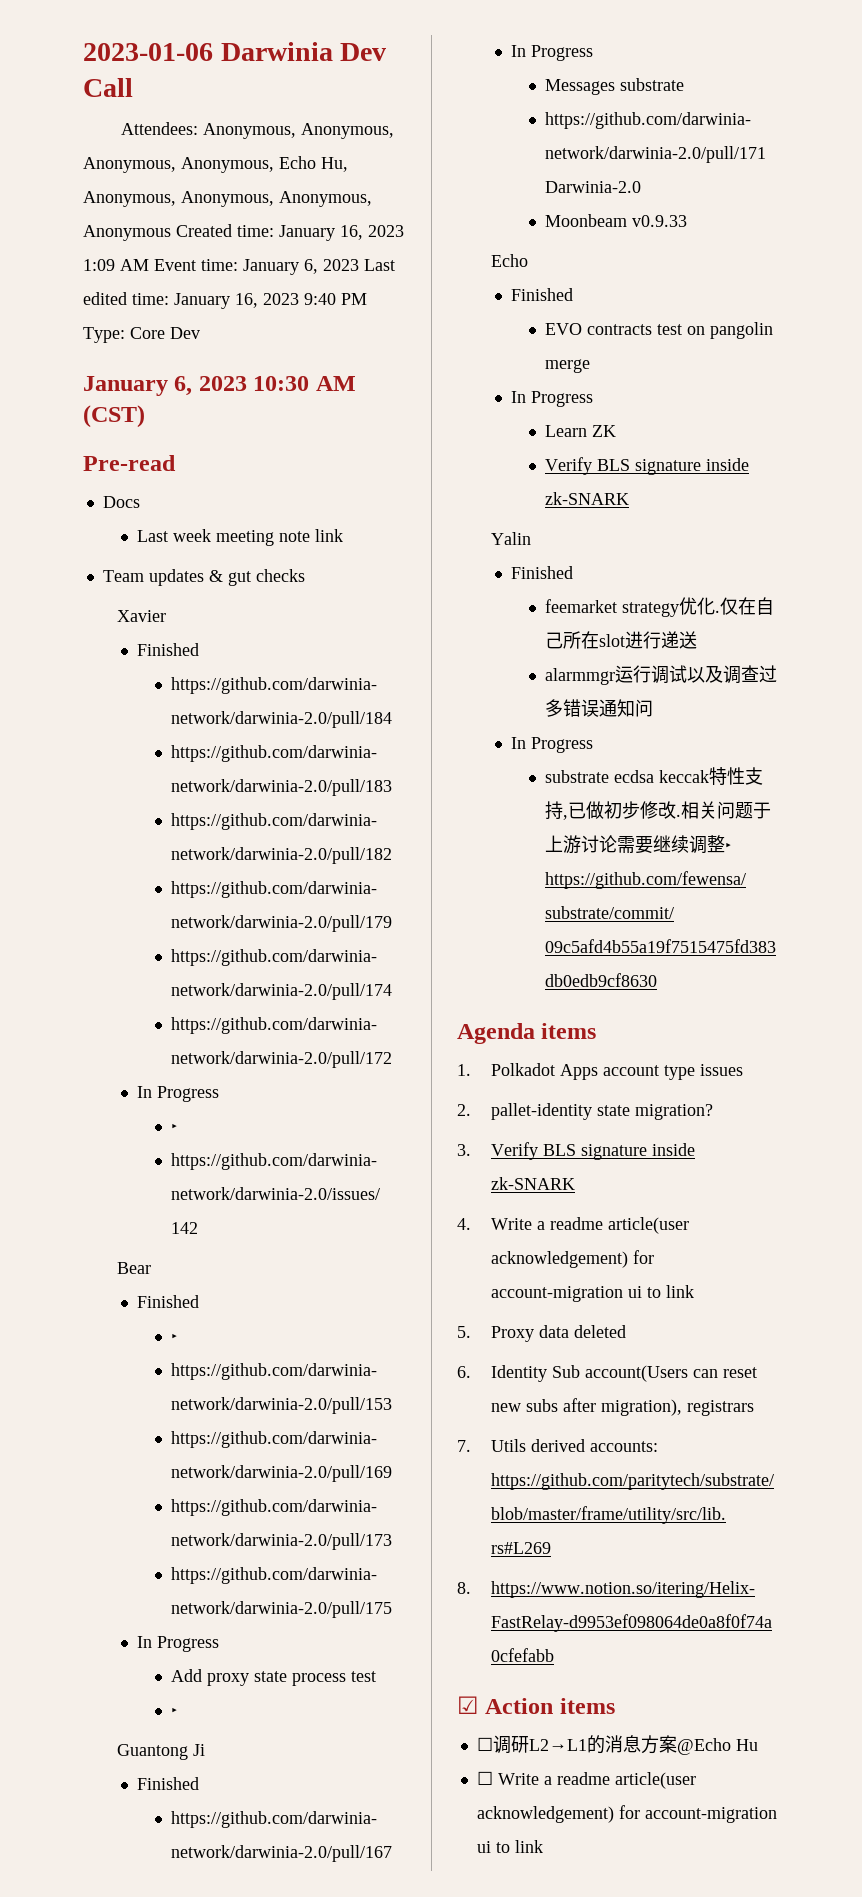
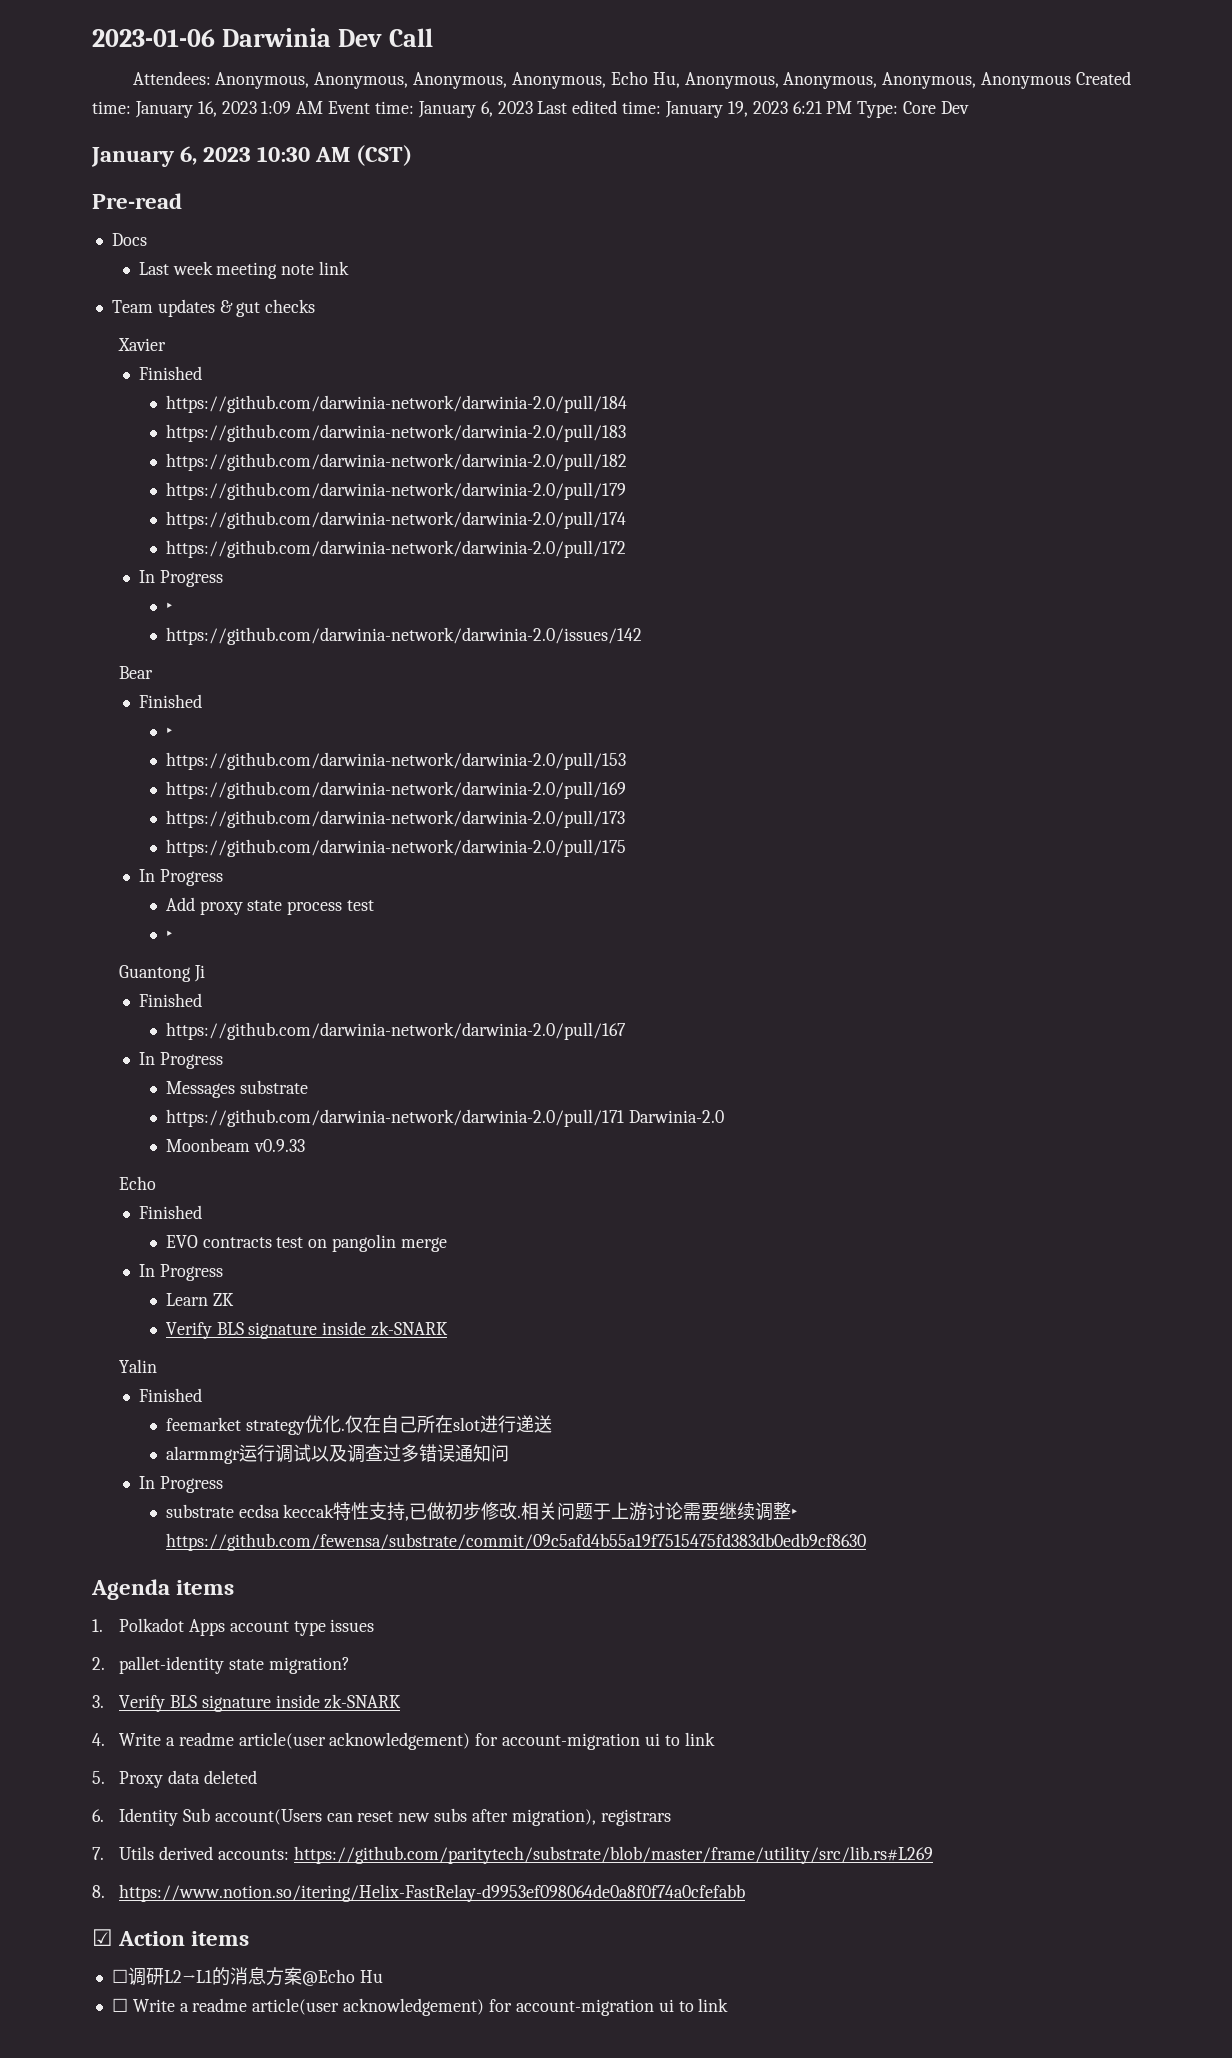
- Attendees: Anonymous, Anonymous, Anonymous, Anonymous, Echo Hu, Anonymous, Anonymous, Anonymous, Anonymous Created time: January 16, 2023 1:09 AM Event time: January 6, 2023 Last edited time: January 16, 2023 9:40 PM Type: Core Dev
+ Attendees: Anonymous, Anonymous, Anonymous, Anonymous, Echo Hu, Anonymous, Anonymous, Anonymous, Anonymous Created time: January 16, 2023 1:09 AM Event time: January 6, 2023 Last edited time: January 19, 2023 6:21 PM Type: Core Dev

